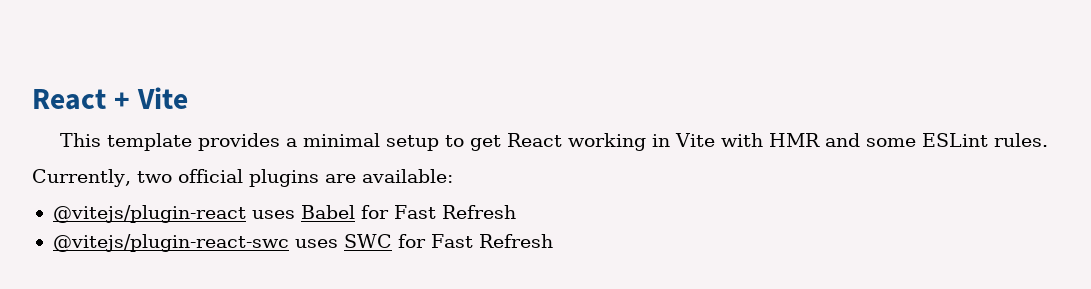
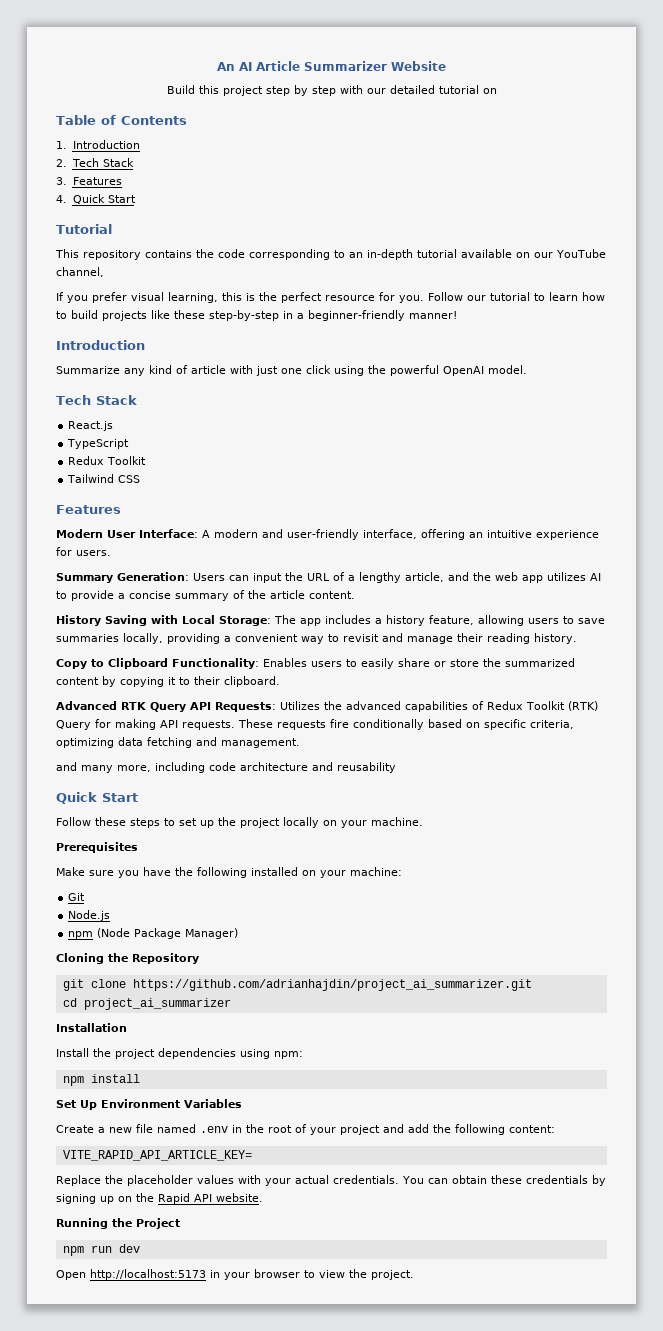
- React + Vite
- This template provides a minimal setup to get React working in Vite with HMR and some ESLint rules.
- Currently, two official plugins are available:
- @vitejs/plugin-react uses Babel for Fast Refresh
- @vitejs/plugin-react-swc uses SWC for Fast Refresh
+ An AI Article Summarizer Website
+ Build this project step by step with our detailed tutorial on
+ Table of Contents
+ 1. Introduction
+ 2. Tech Stack
+ 3. Features
+ 4. Quick Start
+ Tutorial
+ This repository contains the code corresponding to an in-depth tutorial available on our YouTube channel,
+ If you prefer visual learning, this is the perfect resource for you. Follow our tutorial to learn how to build projects like these step-by-step in a beginner-friendly manner!
+ Introduction
+ Summarize any kind of article with just one click using the powerful OpenAI model.
+ Tech Stack
+ React.js
+ TypeScript
+ Redux Toolkit
+ Tailwind CSS
+ Features
+ Modern User Interface: A modern and user-friendly interface, offering an intuitive experience for users.
+ Summary Generation: Users can input the URL of a lengthy article, and the web app utilizes AI to provide a concise summary of the article content.
+ History Saving with Local Storage: The app includes a history feature, allowing users to save summaries locally, providing a convenient way to revisit and manage their reading history.
+ Copy to Clipboard Functionality: Enables users to easily share or store the summarized content by copying it to their clipboard.
+ Advanced RTK Query API Requests: Utilizes the advanced capabilities of Redux Toolkit (RTK) Query for making API requests. These requests fire conditionally based on specific criteria, optimizing data fetching and management.
+ and many more, including code architecture and reusability
+ Quick Start
+ Follow these steps to set up the project locally on your machine.
+ Prerequisites
+ Make sure you have the following installed on your machine:
+ Git
+ Node.js
+ npm (Node Package Manager)
+ Cloning the Repository
+ git clone https://github.com/adrianhajdin/project_ai_summarizer.git
+ cd project_ai_summarizer
+ Installation
+ Install the project dependencies using npm:
+ npm install
+ Set Up Environment Variables
+ Create a new file named .env in the root of your project and add the following content:
+ VITE_RAPID_API_ARTICLE_KEY=
+ Replace the placeholder values with your actual credentials. You can obtain these credentials by signing up on the Rapid API website.
+ Running the Project
+ npm run dev
+ Open http://localhost:5173 in your browser to view the project.

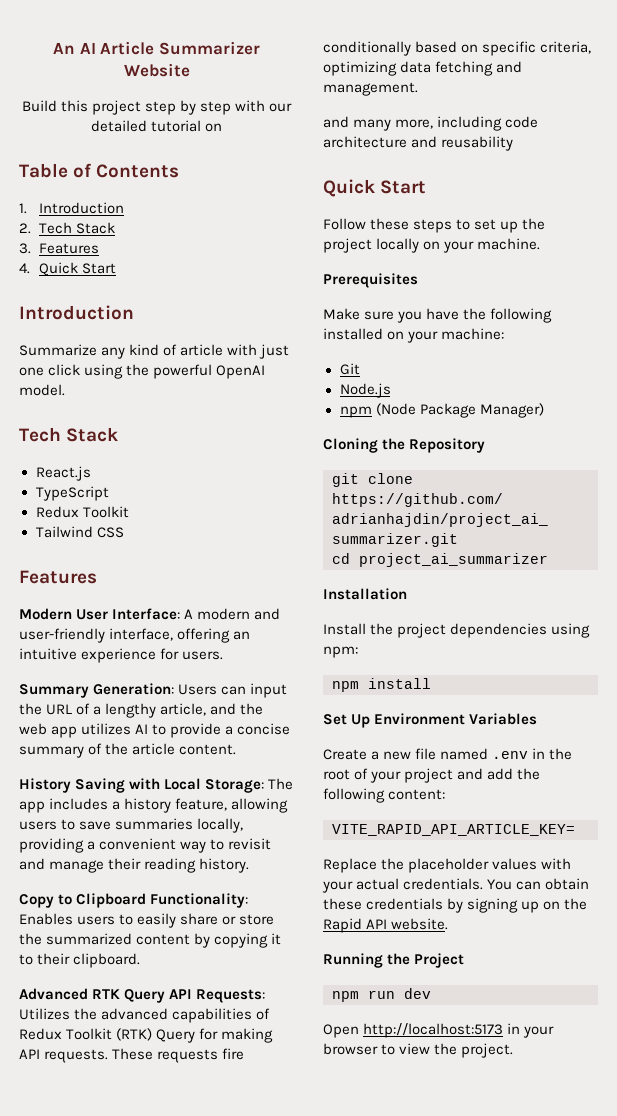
- Tutorial
- This repository contains the code corresponding to an in-depth tutorial available on our YouTube channel,
- If you prefer visual learning, this is the perfect resource for you. Follow our tutorial to learn how to build projects like these step-by-step in a beginner-friendly manner!

